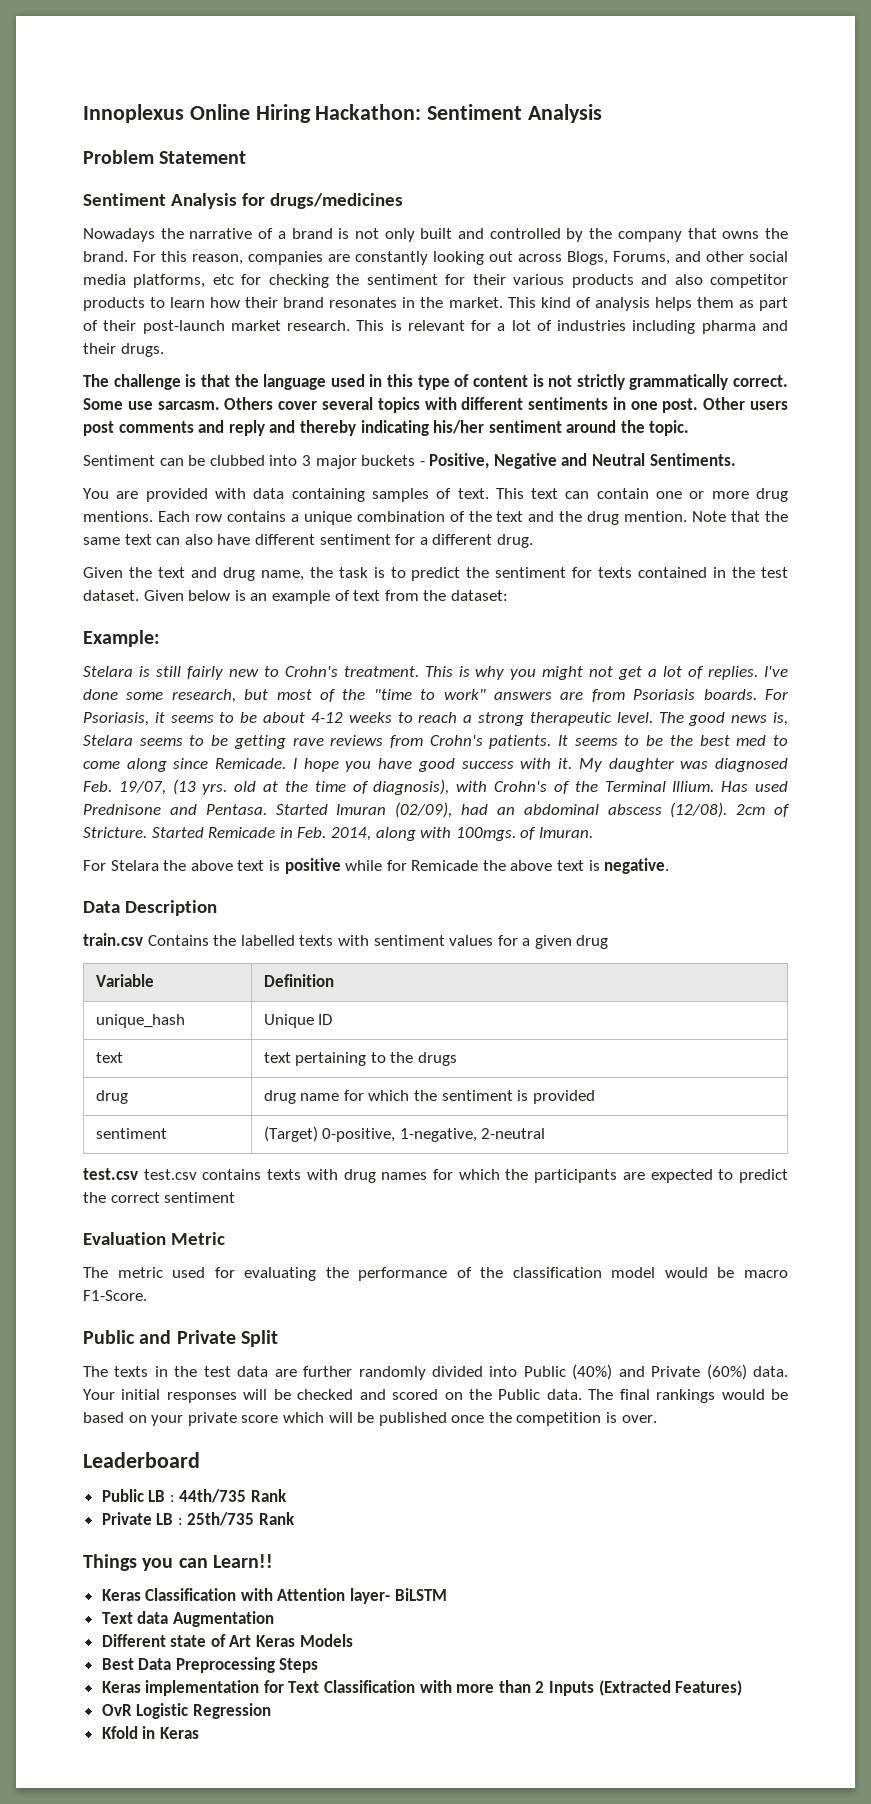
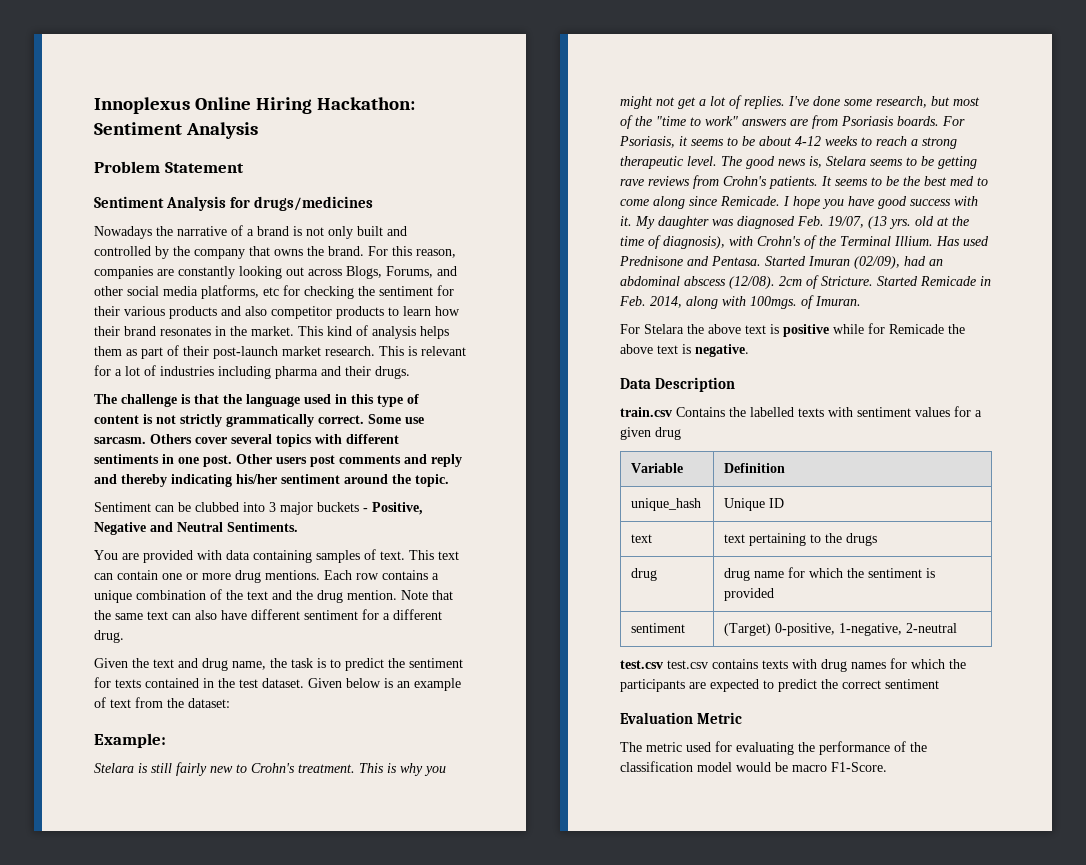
- Public and Private Split
- The texts in the test data are further randomly divided into Public (40%) and Private (60%) data. Your initial responses will be checked and scored on the Public data. The final rankings would be based on your private score which will be published once the competition is over.
- Leaderboard
- Public LB : 44th/735 Rank
- Private LB : 25th/735 Rank
- Things you can Learn!!
- Keras Classification with Attention layer- BiLSTM
- Text data Augmentation
- Different state of Art Keras Models
- Best Data Preprocessing Steps
- Keras implementation for Text Classification with more than 2 Inputs (Extracted Features)
- OvR Logistic Regression
- Kfold in Keras

